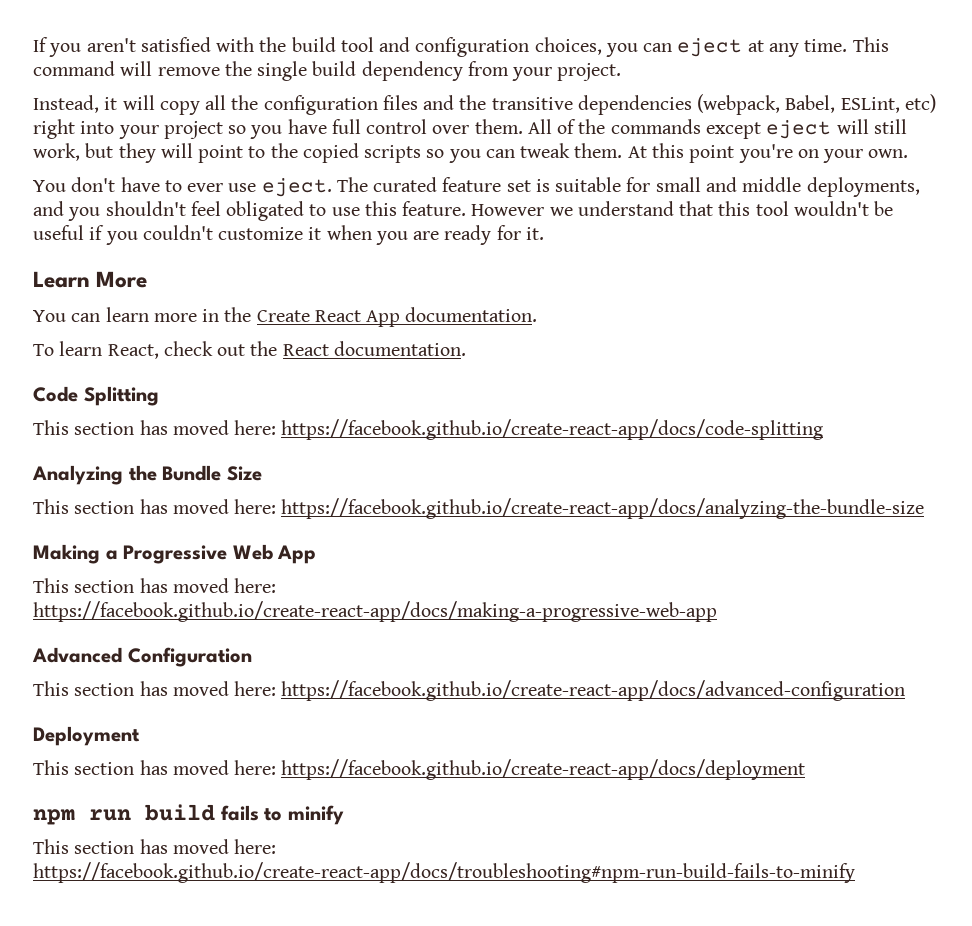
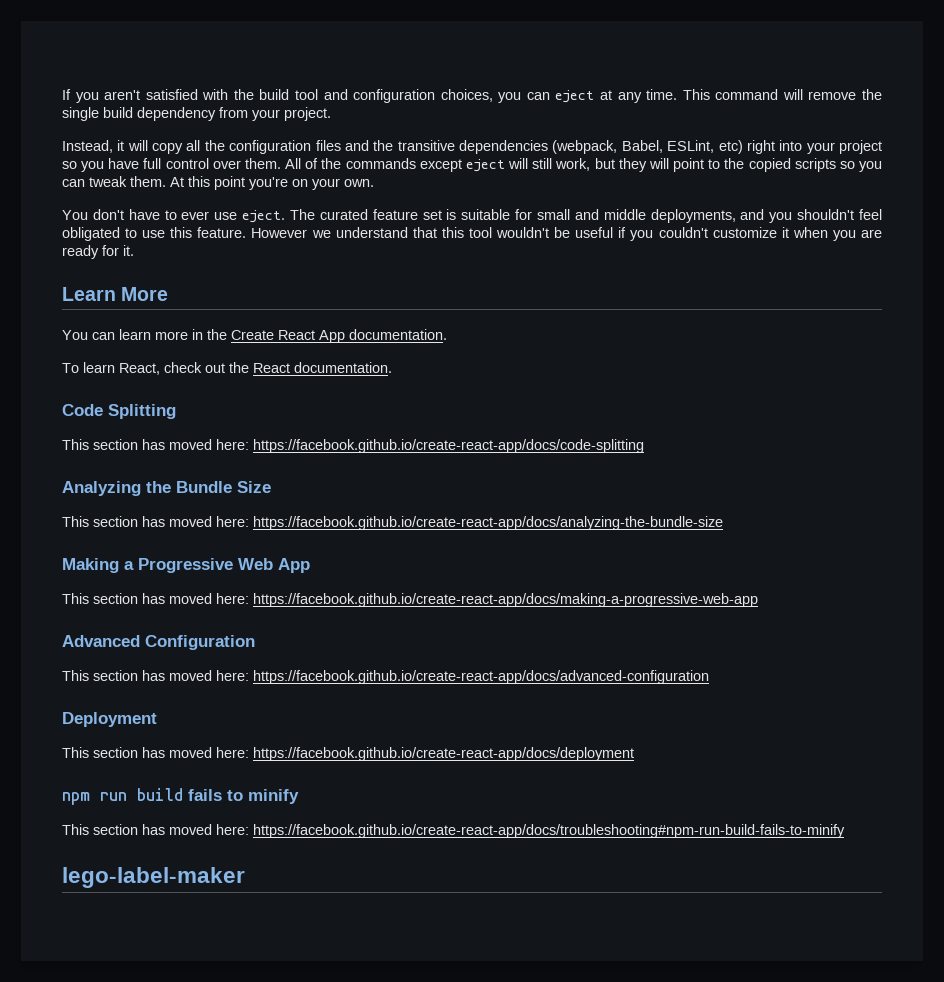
+ lego-label-maker

